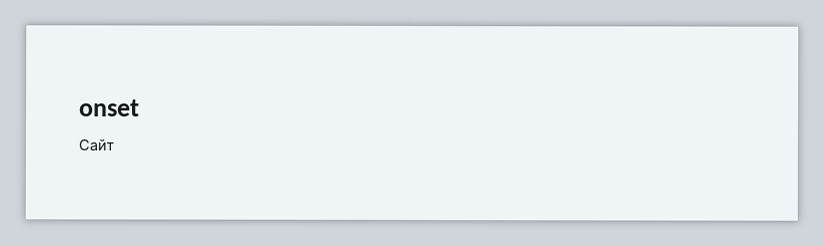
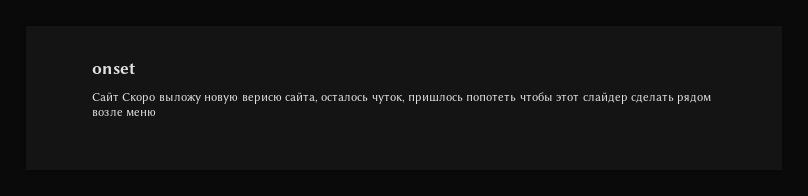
- Сайт
+ Сайт Скоро выложу новую верисю сайта, осталось чуток, пришлось попотеть чтобы этот слайдер сделать рядом возле меню

